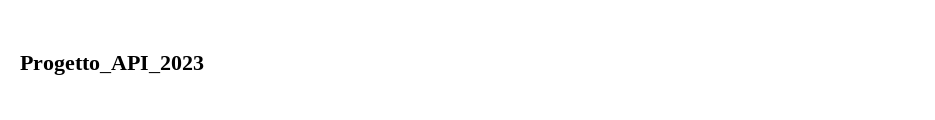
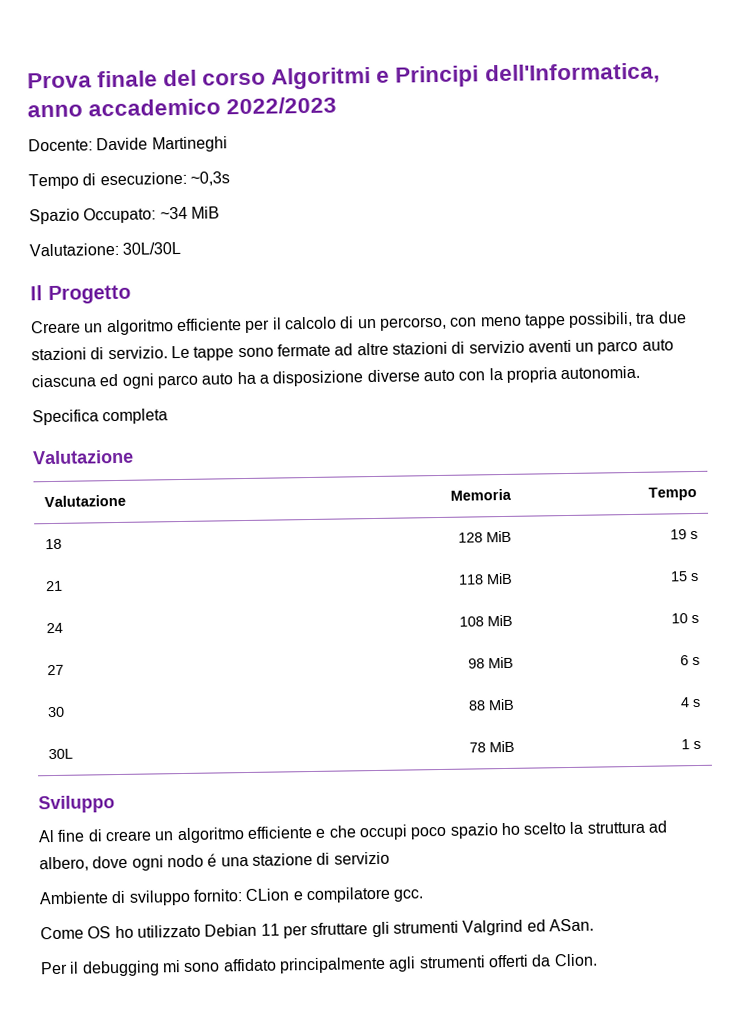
- Progetto_API_2023
+ Prova finale del corso Algoritmi e Principi dell'Informatica, anno accademico 2022/2023
+ Docente: Davide Martineghi
+ Tempo di esecuzione: ~0,3s
+ Spazio Occupato: ~34 MiB
+ Valutazione: 30L/30L
+ Il Progetto
+ Creare un algoritmo efficiente per il calcolo di un percorso, con meno tappe possibili, tra due stazioni di servizio. Le tappe sono fermate ad altre stazioni di servizio aventi un parco auto ciascuna ed ogni parco auto ha a disposizione diverse auto con la propria autonomia.
+ Specifica completa
+ Valutazione
+ Valutazione | Memoria | Tempo
+ 18 | 128 MiB | 19 s
+ 21 | 118 MiB | 15 s
+ 24 | 108 MiB | 10 s
+ 27 | 98 MiB | 6 s
+ 30 | 88 MiB | 4 s
+ 30L | 78 MiB | 1 s
+ Sviluppo
+ Al fine di creare un algoritmo efficiente e che occupi poco spazio ho scelto la struttura ad albero, dove ogni nodo é una stazione di servizio
+ Ambiente di sviluppo fornito: CLion e compilatore gcc.
+ Come OS ho utilizzato Debian 11 per sfruttare gli strumenti Valgrind ed ASan.
+ Per il debugging mi sono affidato principalmente agli strumenti offerti da Clion.

